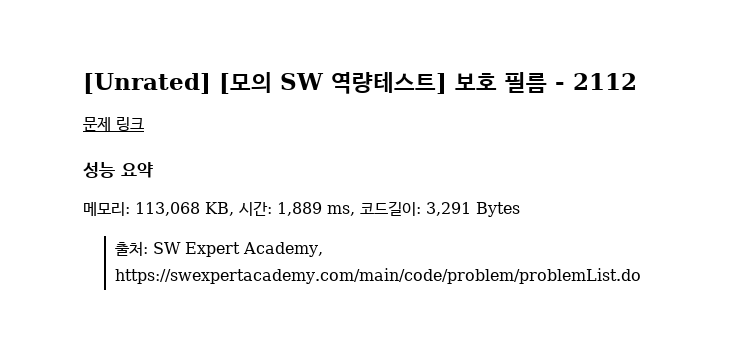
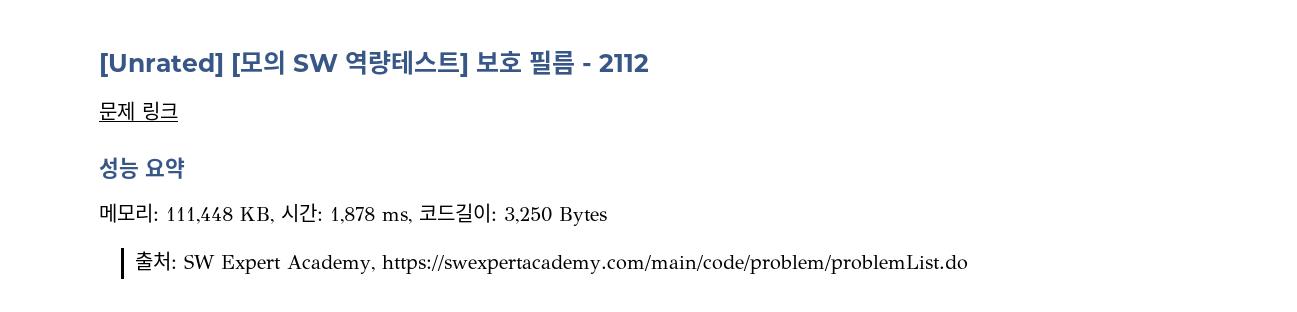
- 메모리: 113,068 KB, 시간: 1,889 ms, 코드길이: 3,291 Bytes
+ 메모리: 111,448 KB, 시간: 1,878 ms, 코드길이: 3,250 Bytes

